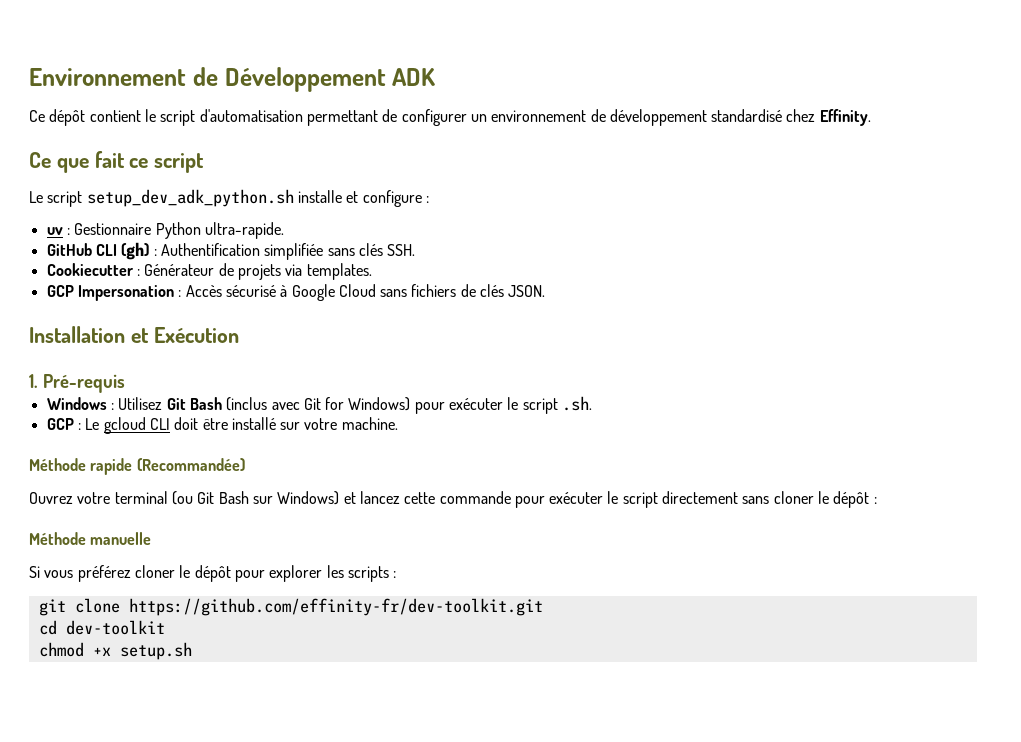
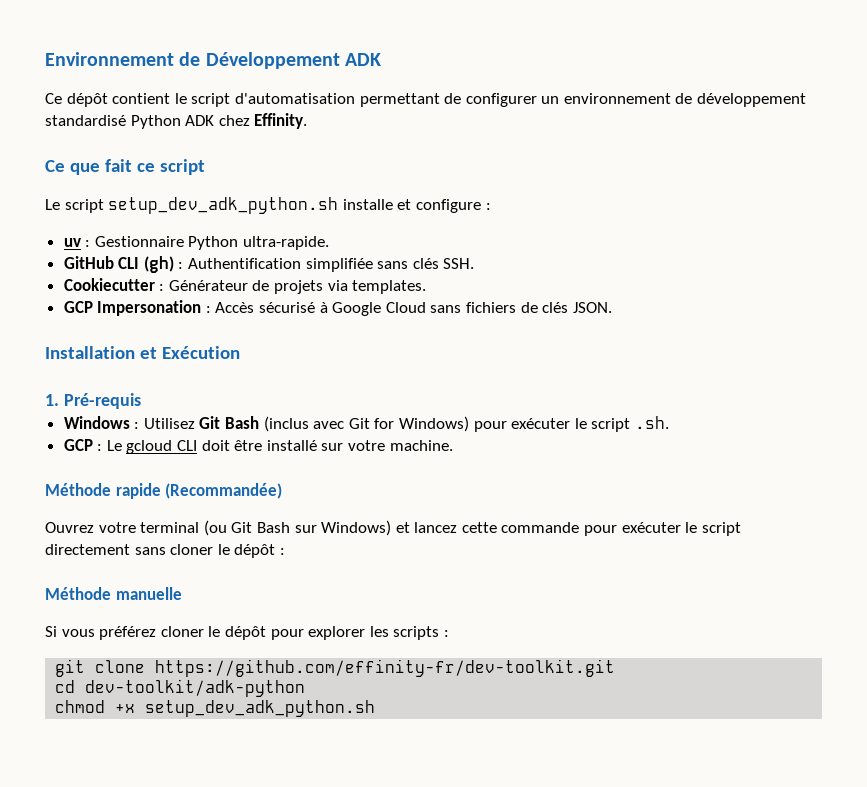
- Ce dépôt contient le script d'automatisation permettant de configurer un environnement de développement standardisé chez Effinity.
+ Ce dépôt contient le script d'automatisation permettant de configurer un environnement de développement standardisé Python ADK chez Effinity.
- cd dev-toolkit
+ cd dev-toolkit/adk-python
- chmod +x setup.sh
+ chmod +x setup_dev_adk_python.sh

